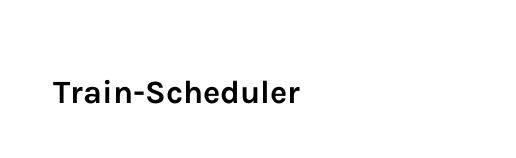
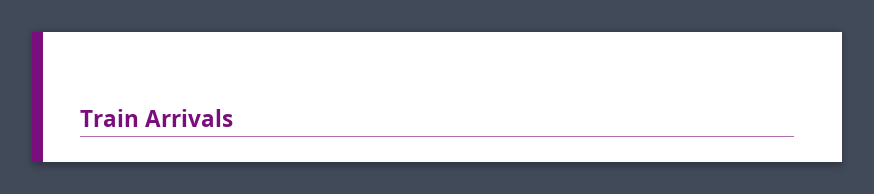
- Train-Scheduler
+ Train Arrivals

